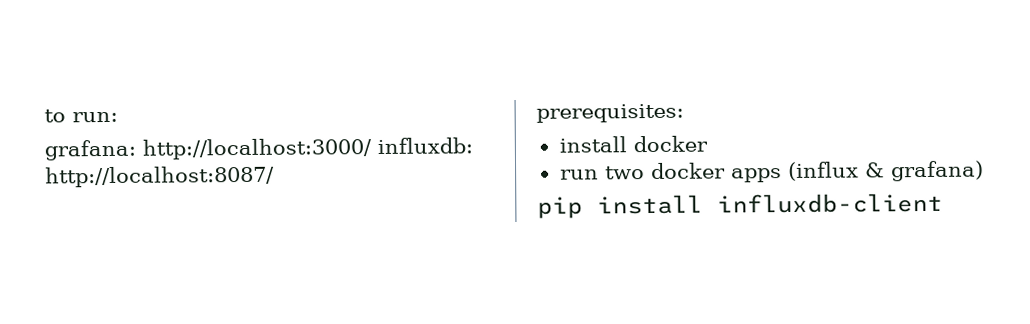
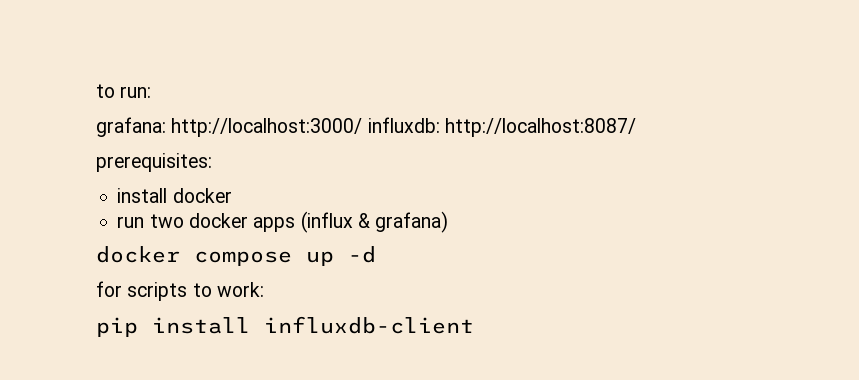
+ docker compose up -d
+ for scripts to work:

